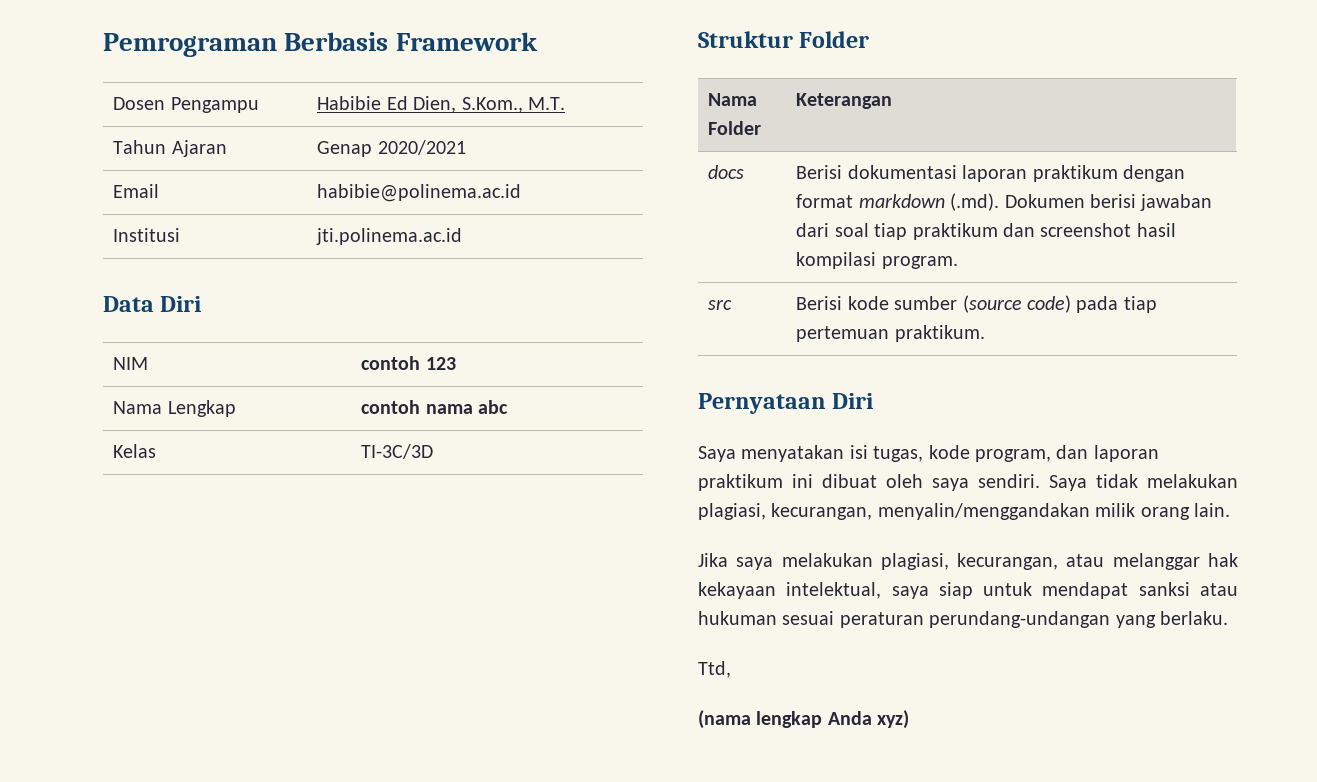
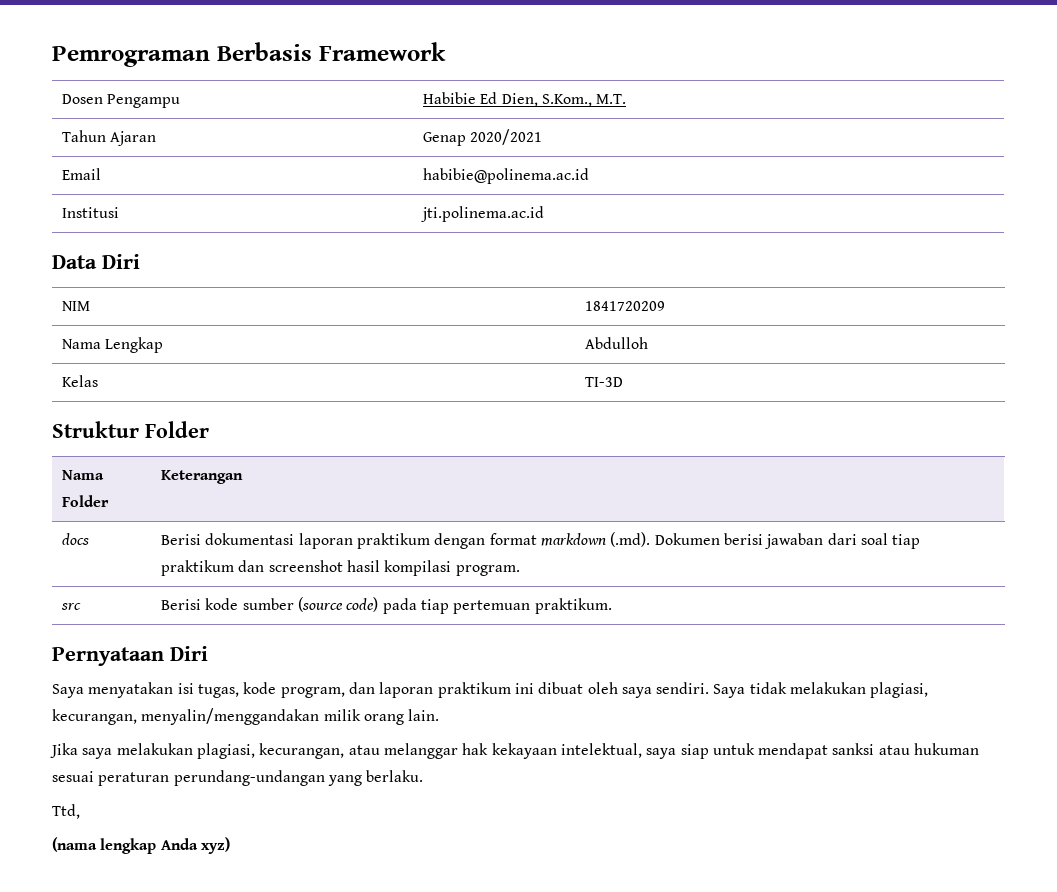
- NIM | contoh 123
+ NIM | 1841720209
- Nama Lengkap | contoh nama abc
+ Nama Lengkap | Abdulloh
- Kelas | TI-3C/3D
+ Kelas | TI-3D

